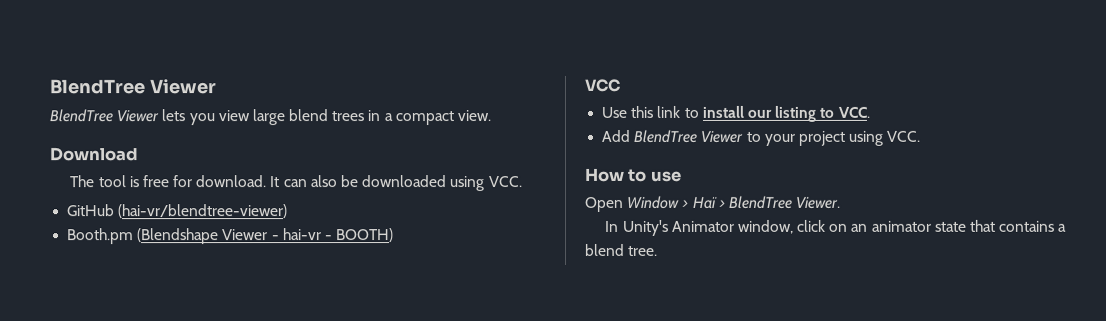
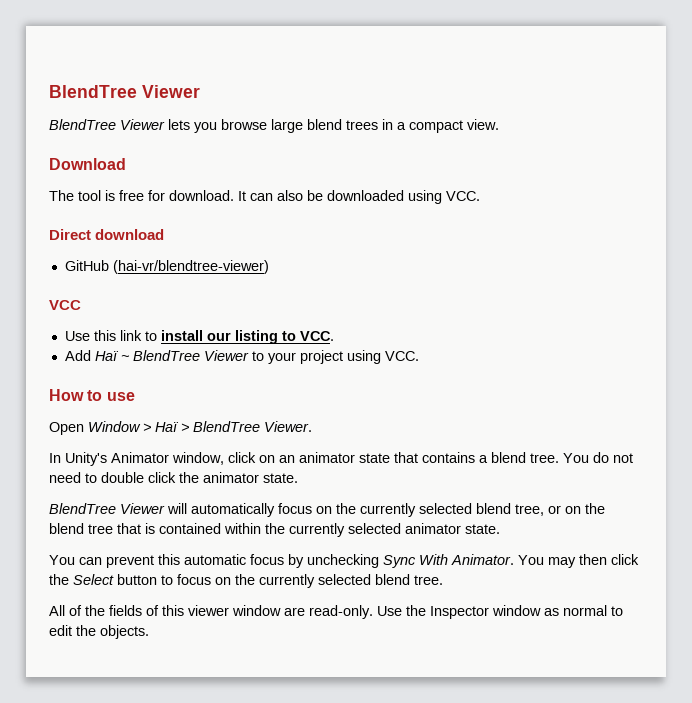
- BlendTree Viewer lets you view large blend trees in a compact view.
+ BlendTree Viewer lets you browse large blend trees in a compact view.
+ Direct download
- Booth.pm (Blendshape Viewer - hai-vr - BOOTH)
- Add BlendTree Viewer to your project using VCC.
+ Add Haï ~ BlendTree Viewer to your project using VCC.
+ You do not need to double click the animator state.
+ BlendTree Viewer will automatically focus on the currently selected blend tree, or on the blend tree that is contained within the currently selected animator state.
+ You can prevent this automatic focus by unchecking Sync With Animator. You may then click the Select button to focus on the currently selected blend tree.
+ All of the fields of this viewer window are read-only. Use the Inspector window as normal to edit the objects.

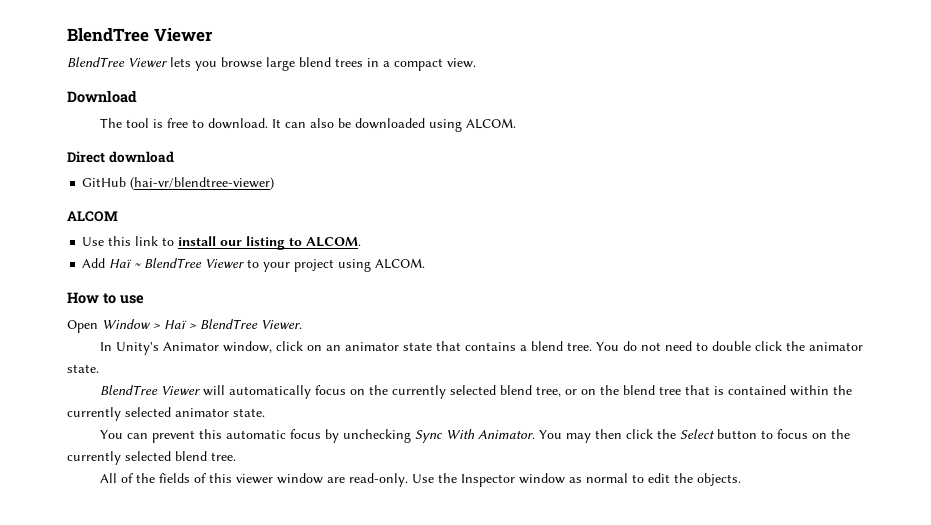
- The tool is free for download.
+ The tool is free to download.
- It can also be downloaded using VCC.
+ It can also be downloaded using ALCOM.
- VCC
+ ALCOM
- Use this link to install our listing to VCC.
+ Use this link to install our listing to ALCOM.
- Add Haï ~ BlendTree Viewer to your project using VCC.
+ Add Haï ~ BlendTree Viewer to your project using ALCOM.

